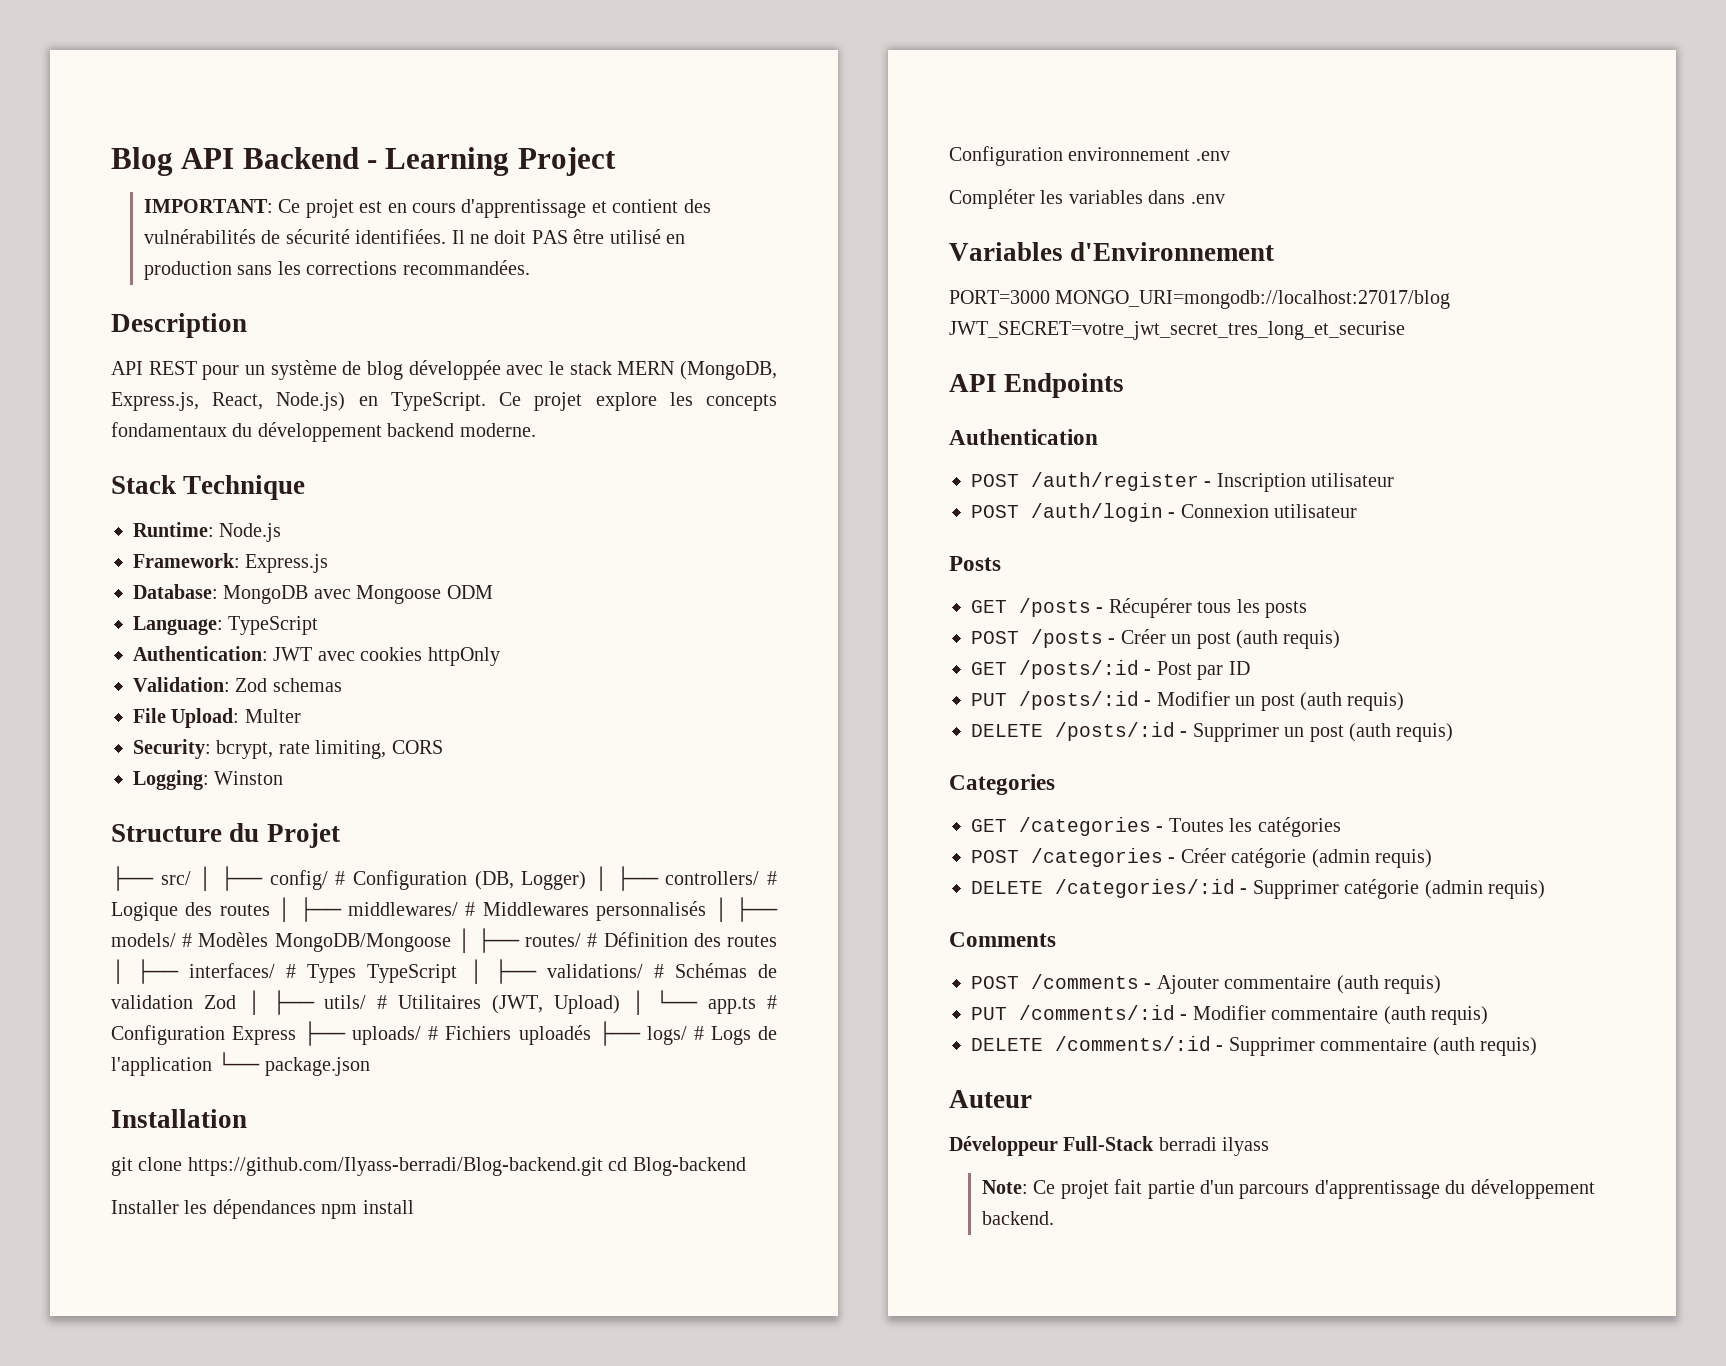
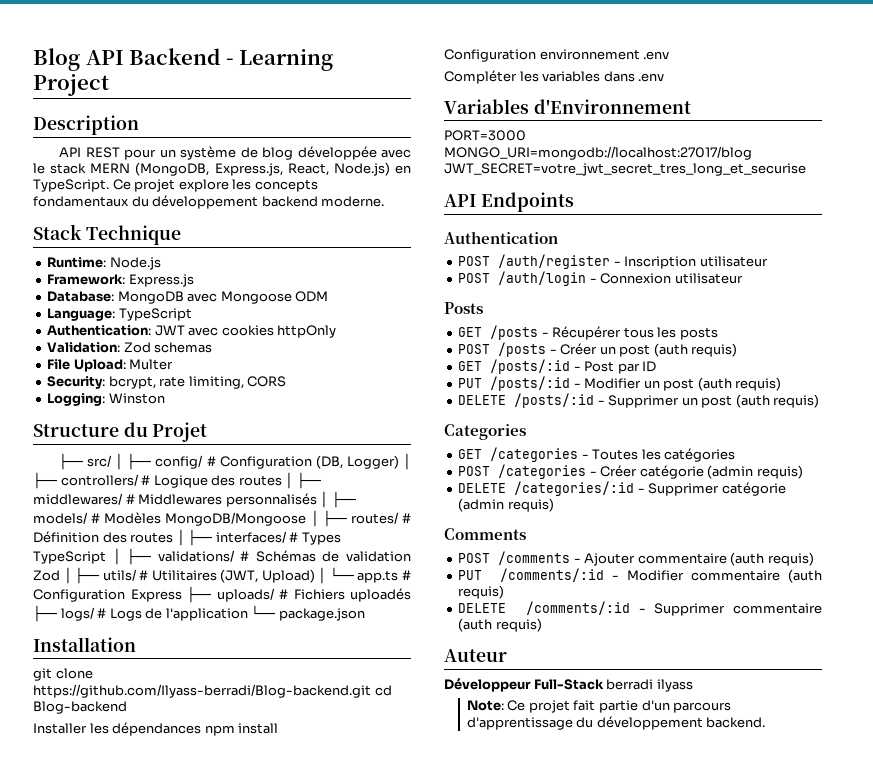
- IMPORTANT: Ce projet est en cours d'apprentissage et contient des vulnérabilités de sécurité identifiées. Il ne doit PAS être utilisé en production sans les corrections recommandées.

